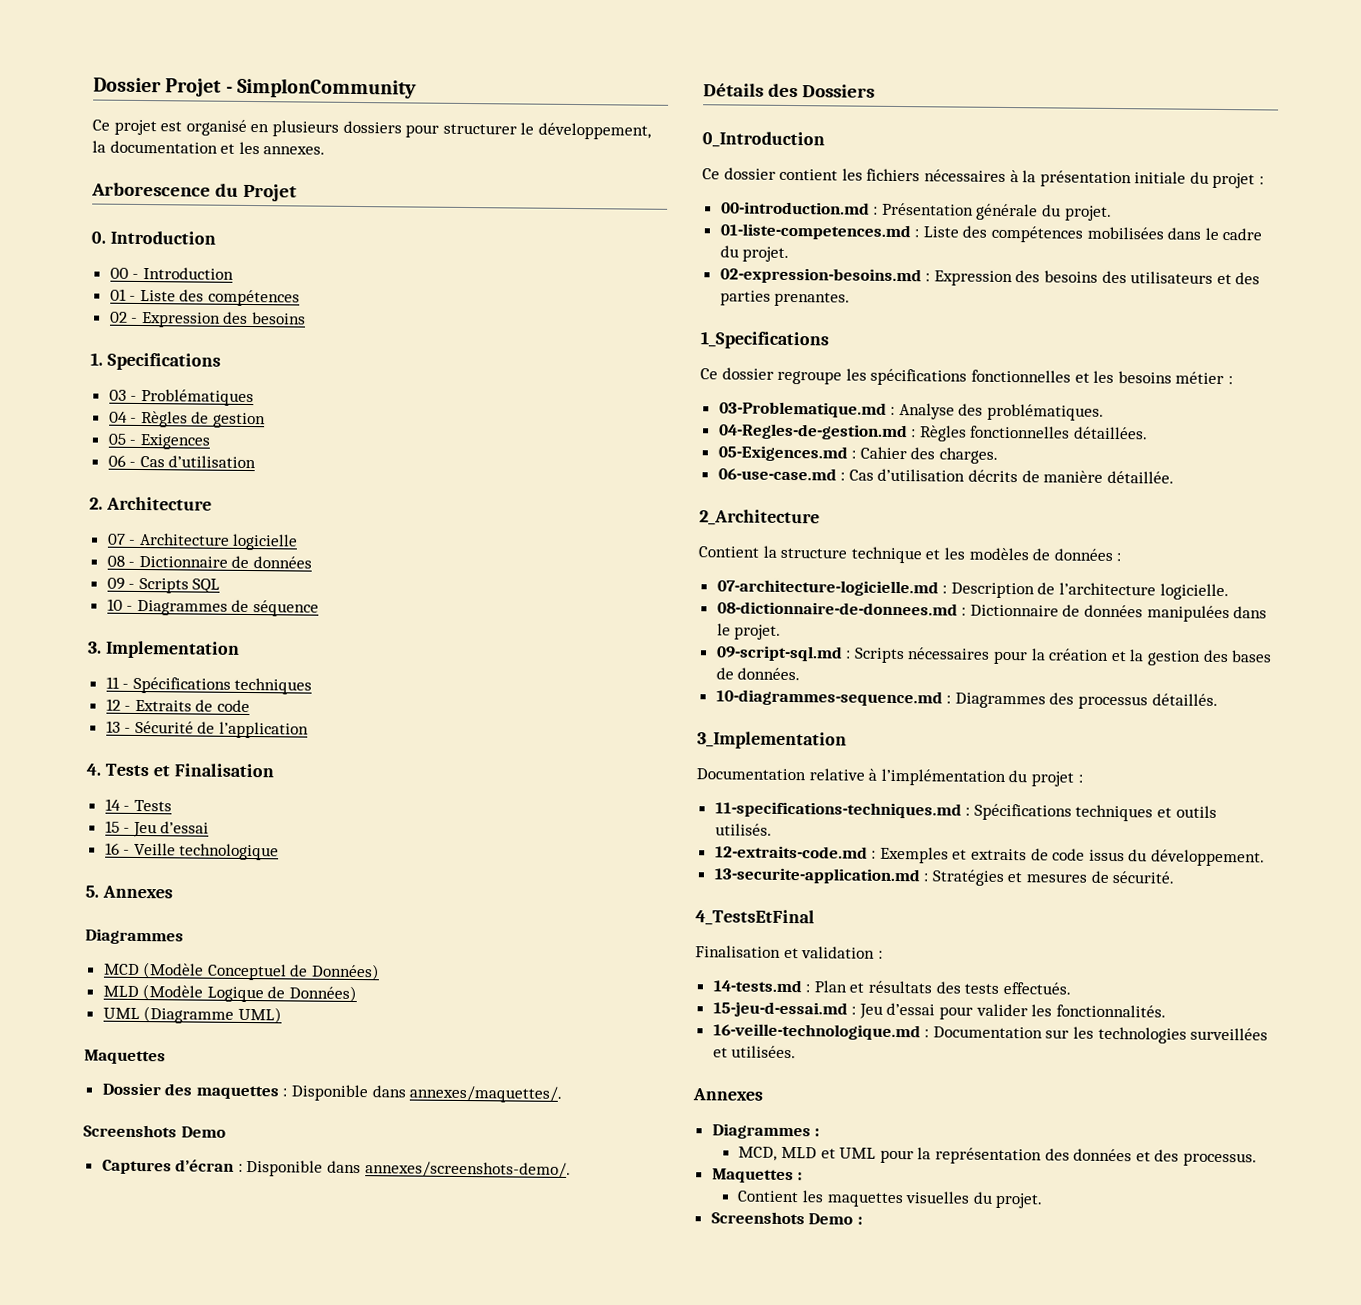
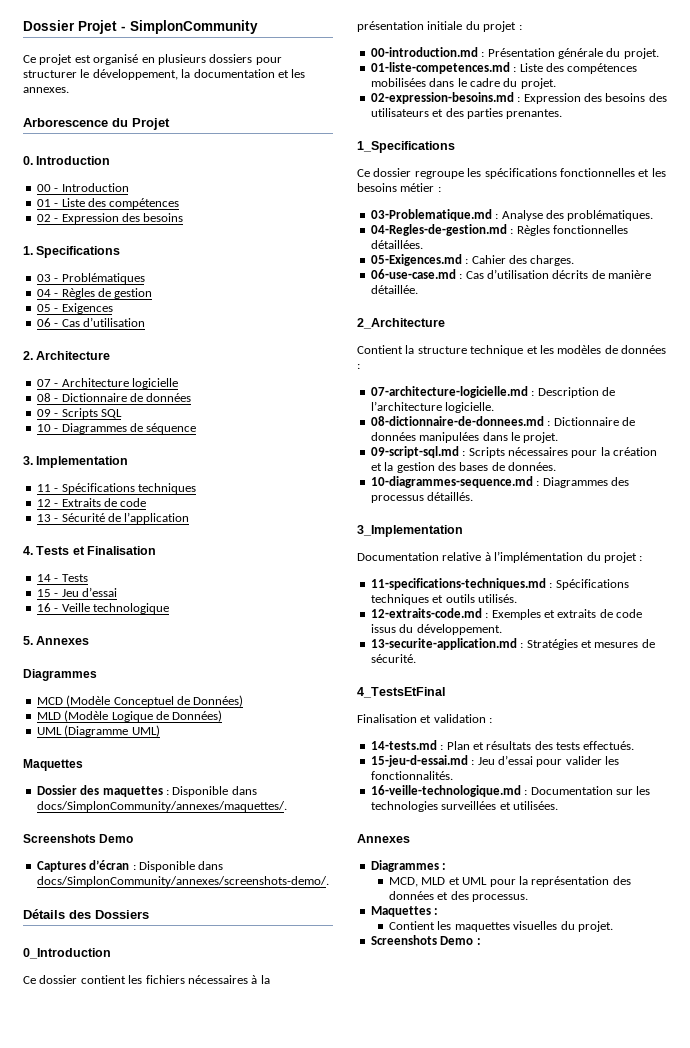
- Dossier des maquettes : Disponible dans annexes/maquettes/.
+ Dossier des maquettes : Disponible dans docs/SimplonCommunity/annexes/maquettes/.
- Captures d’écran : Disponible dans annexes/screenshots-demo/.
+ Captures d’écran : Disponible dans docs/SimplonCommunity/annexes/screenshots-demo/.

